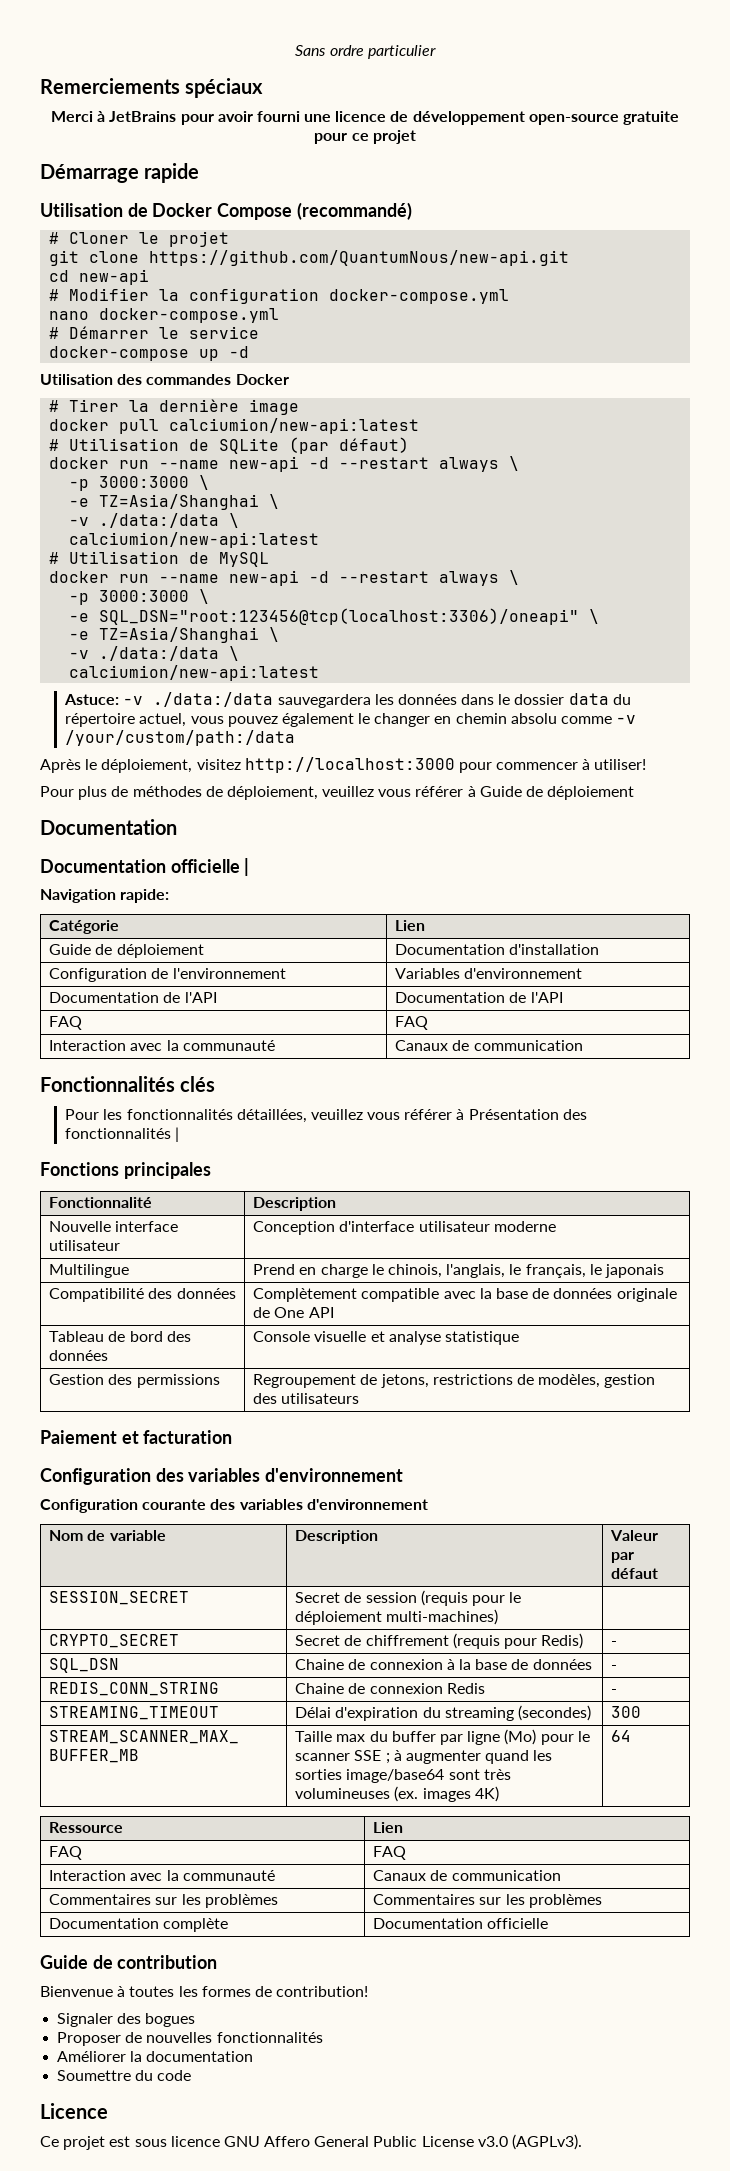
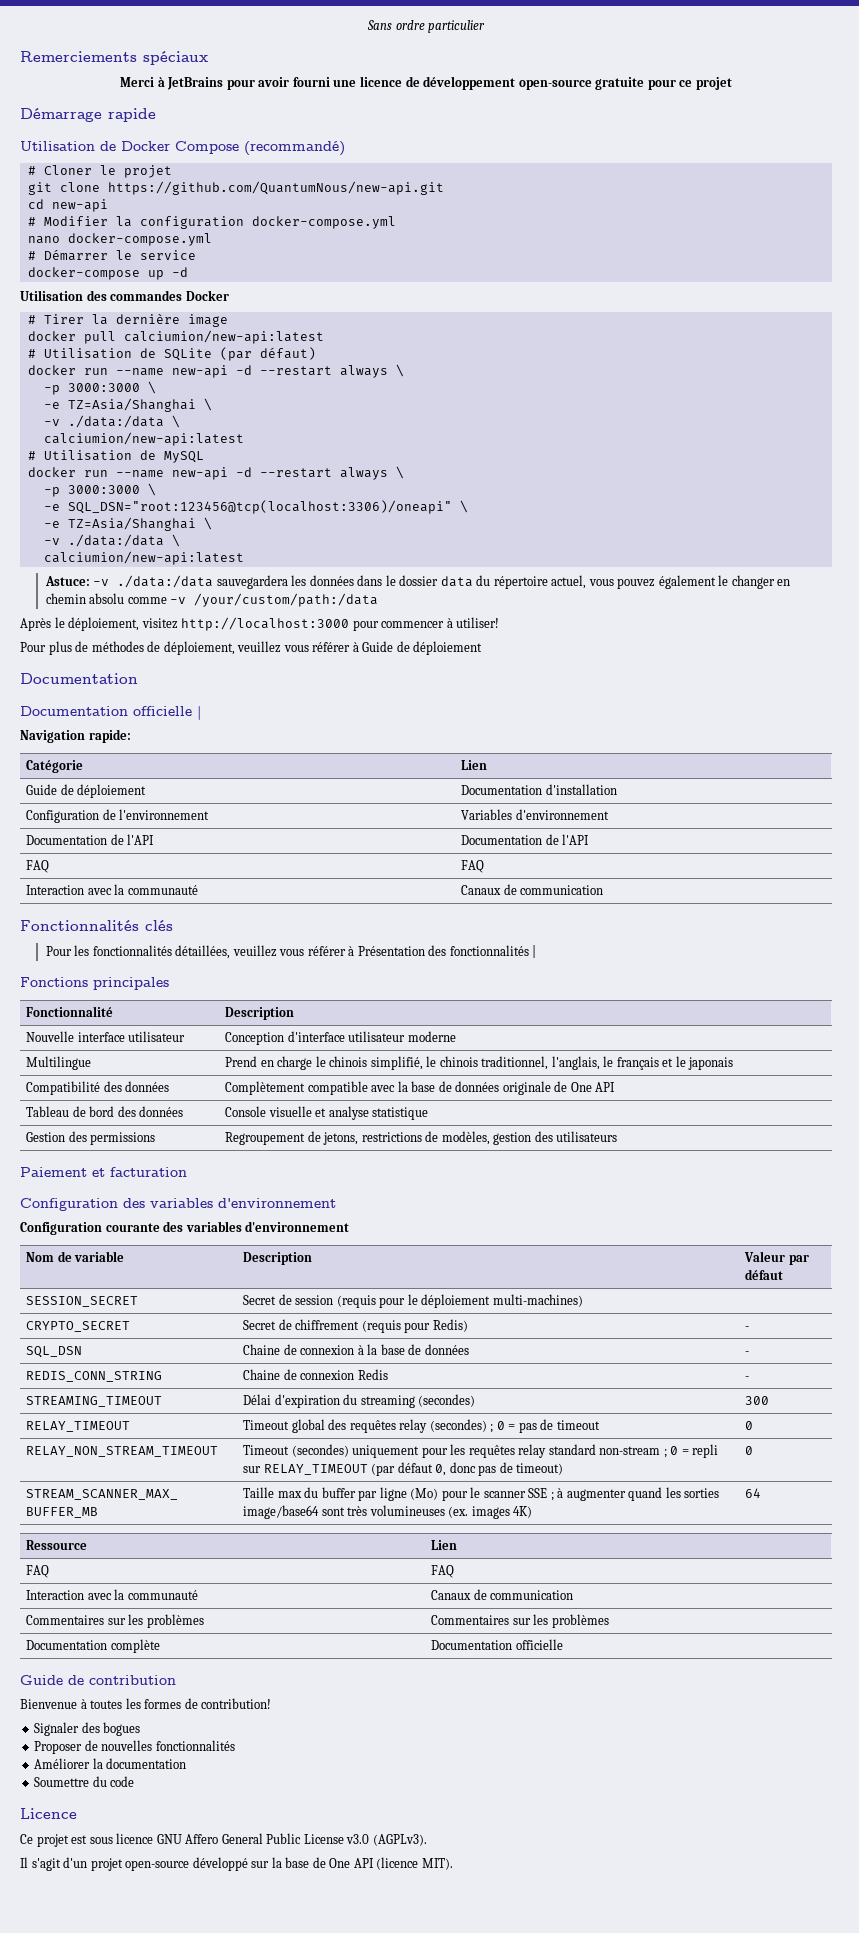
- Multilingue | Prend en charge le chinois, l'anglais, le français, le japonais
+ Multilingue | Prend en charge le chinois simplifié, le chinois traditionnel, l'anglais, le français et le japonais
+ RELAY_TIMEOUT | Timeout global des requêtes relay (secondes) ; 0 = pas de timeout | 0
+ RELAY_NON_STREAM_TIMEOUT | Timeout (secondes) uniquement pour les requêtes relay standard non-stream ; 0 = repli sur RELAY_TIMEOUT (par défaut 0, donc pas de timeout) | 0
+ Il s'agit d'un projet open-source développé sur la base de One API (licence MIT).

